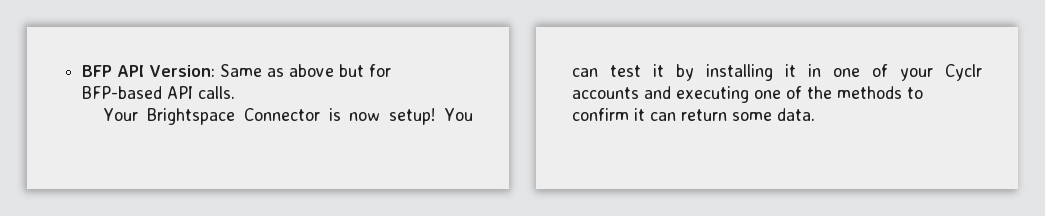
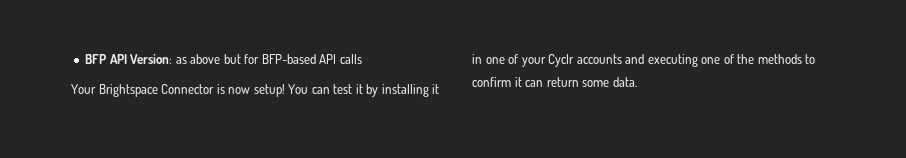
- BFP API Version: Same as above but for BFP-based API calls.
+ BFP API Version: as above but for BFP-based API calls

